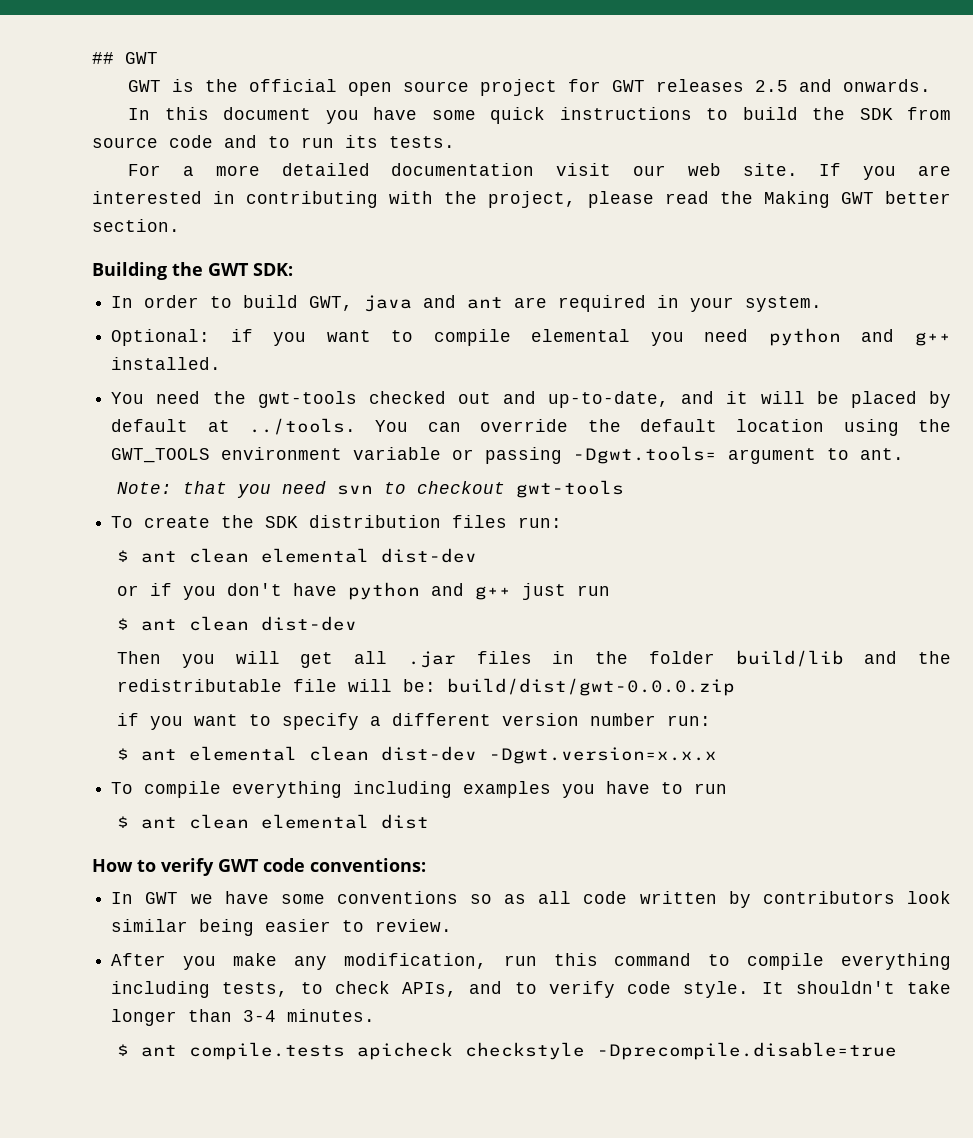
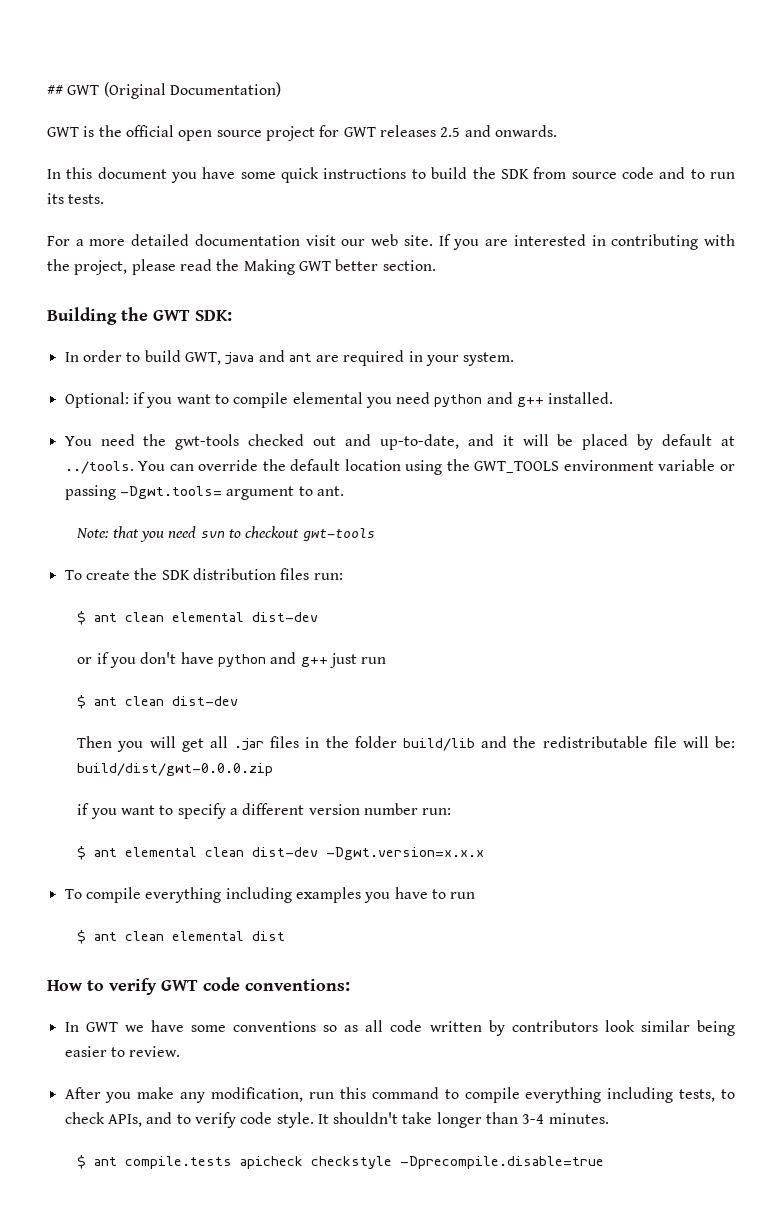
- ## GWT
+ ## GWT (Original Documentation)

